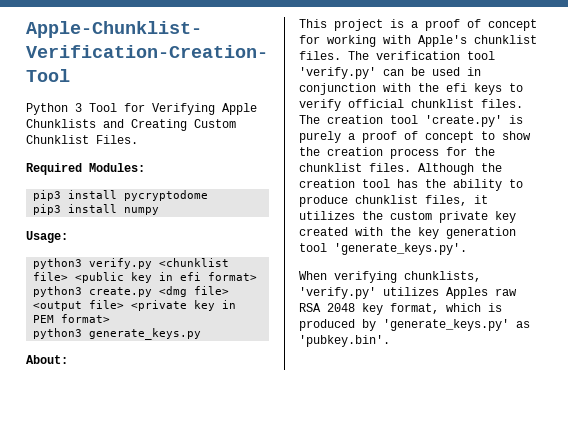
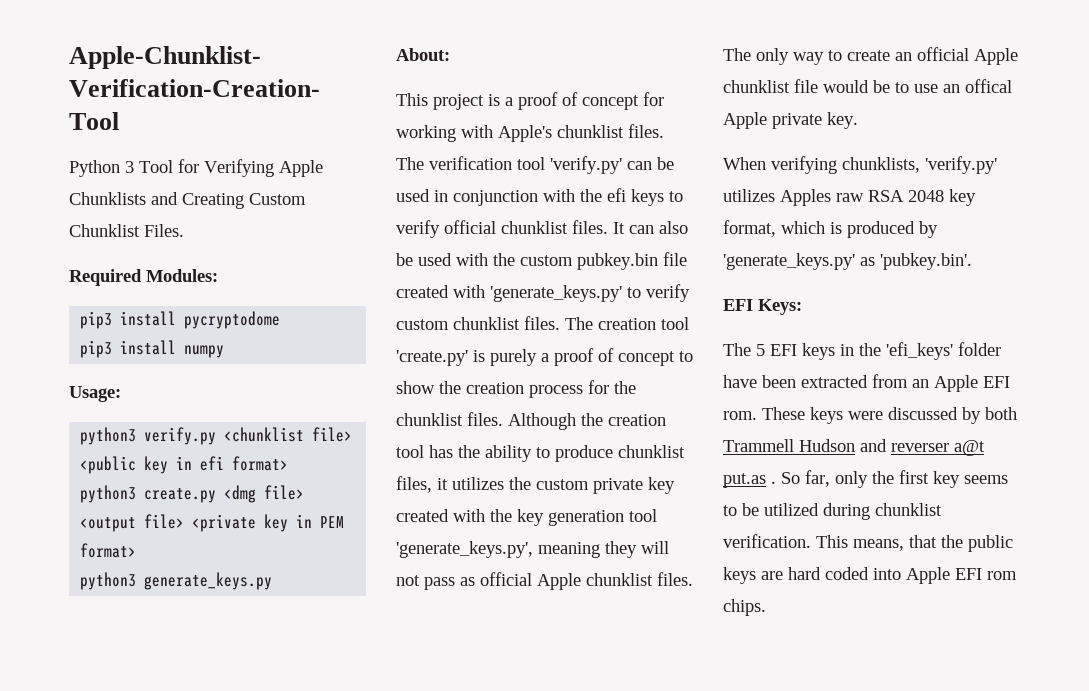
+ It can also be used with the custom pubkey.bin file created with 'generate_keys.py' to verify custom chunklist files.
- Although the creation tool has the ability to produce chunklist files, it utilizes the custom private key created with the key generation tool 'generate_keys.py'.
+ Although the creation tool has the ability to produce chunklist files, it utilizes the custom private key created with the key generation tool 'generate_keys.py', meaning they will not pass as official Apple chunklist files. The only way to create an official Apple chunklist file would be to use an offical Apple private key.
+ EFI Keys:
+ The 5 EFI keys in the 'efi_keys' folder have been extracted from an Apple EFI rom. These keys were discussed by both Trammell Hudson and reverser a@t put.as . So far, only the first key seems to be utilized during chunklist verification. This means, that the public keys are hard coded into Apple EFI rom chips.

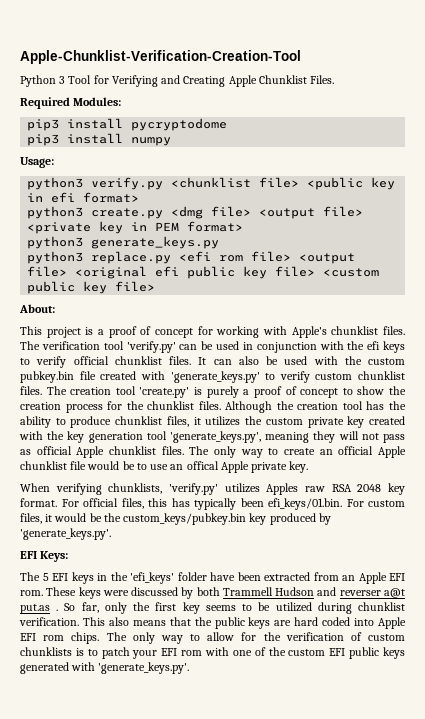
- Python 3 Tool for Verifying Apple Chunklists and Creating Custom Chunklist Files.
+ Python 3 Tool for Verifying and Creating Apple Chunklist Files.
+ python3 replace.py <efi rom file> <output file> <original efi public key file> <custom public key file>
- When verifying chunklists, 'verify.py' utilizes Apples raw RSA 2048 key format, which is produced by 'generate_keys.py' as 'pubkey.bin'.
+ When verifying chunklists, 'verify.py' utilizes Apples raw RSA 2048 key format. For official files, this has typically been efi_keys/01.bin. For custom files, it would be the custom_keys/pubkey.bin key produced by 'generate_keys.py'.
- This means, that the public keys are hard coded into Apple EFI rom chips.
+ This also means that the public keys are hard coded into Apple EFI rom chips.
+ The only way to allow for the verification of custom chunklists is to patch your EFI rom with one of the custom EFI public keys generated with 'generate_keys.py'.

